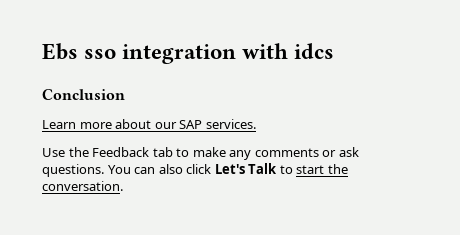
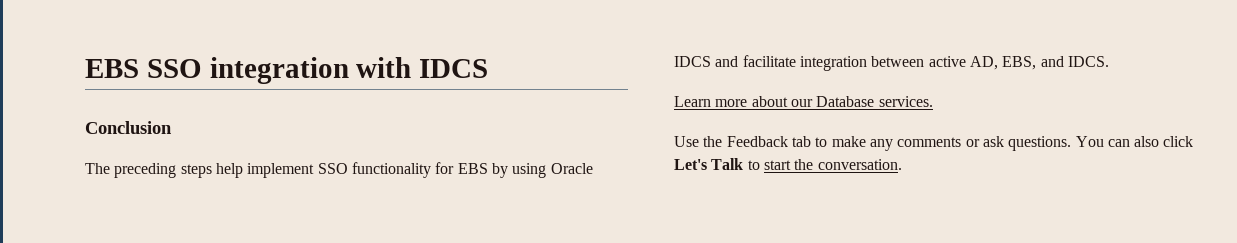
- Ebs sso integration with idcs
+ EBS SSO integration with IDCS
+ The preceding steps help implement SSO functionality for EBS by using Oracle IDCS and facilitate integration between active AD, EBS, and IDCS.
- Learn more about our SAP services.
+ Learn more about our Database services.

